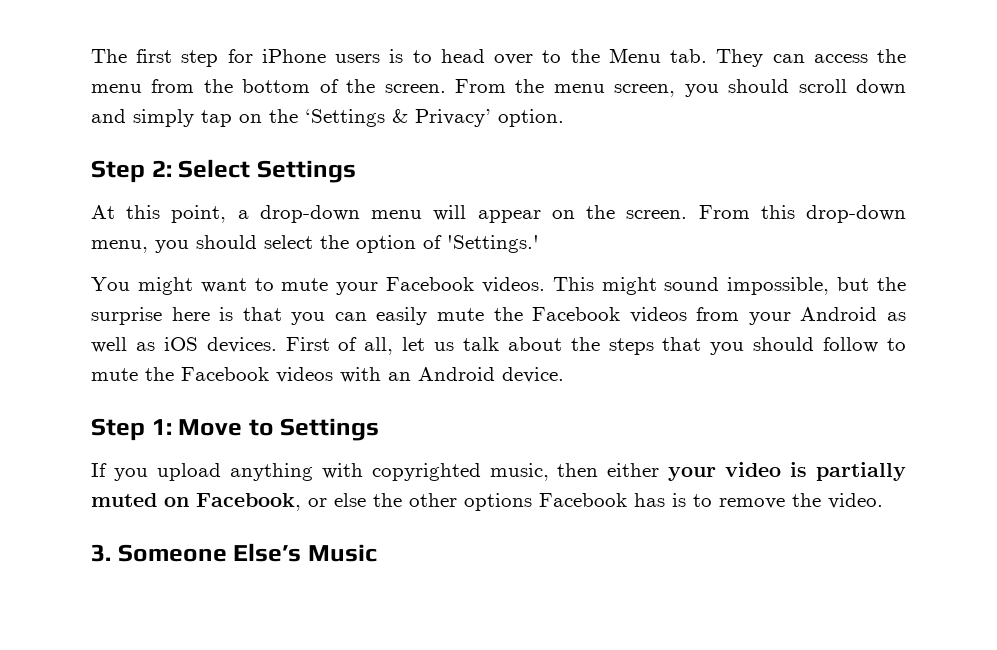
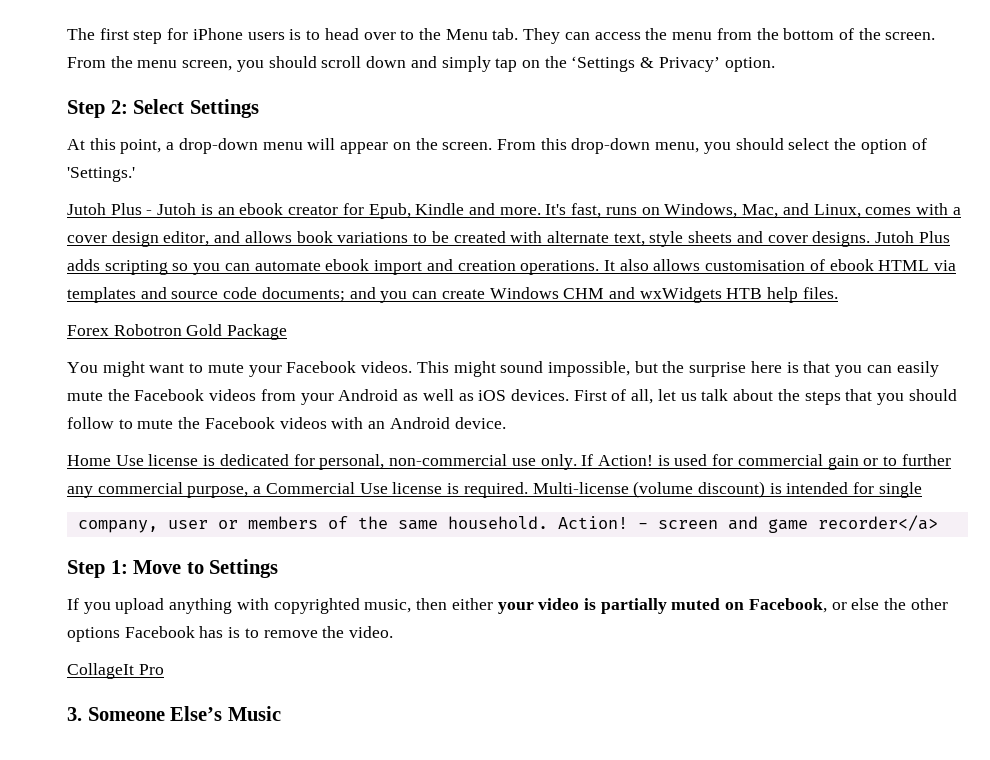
+ Jutoh Plus - Jutoh is an ebook creator for Epub, Kindle and more. It's fast, runs on Windows, Mac, and Linux, comes with a cover design editor, and allows book variations to be created with alternate text, style sheets and cover designs. Jutoh Plus adds scripting so you can automate ebook import and creation operations. It also allows customisation of ebook HTML via templates and source code documents; and you can create Windows CHM and wxWidgets HTB help files.
+ Forex Robotron Gold Package
+ Home Use license is dedicated for personal, non-commercial use only. If Action! is used for commercial gain or to further any commercial purpose, a Commercial Use license is required. Multi-license (volume discount) is intended for single
+ company, user or members of the same household. Action! - screen and game recorder</a>
+ CollageIt Pro

